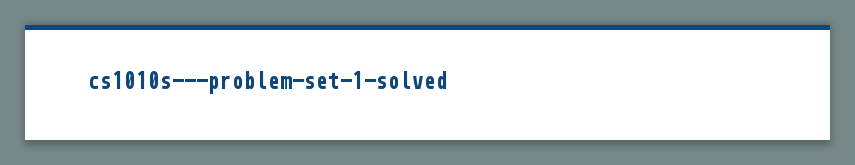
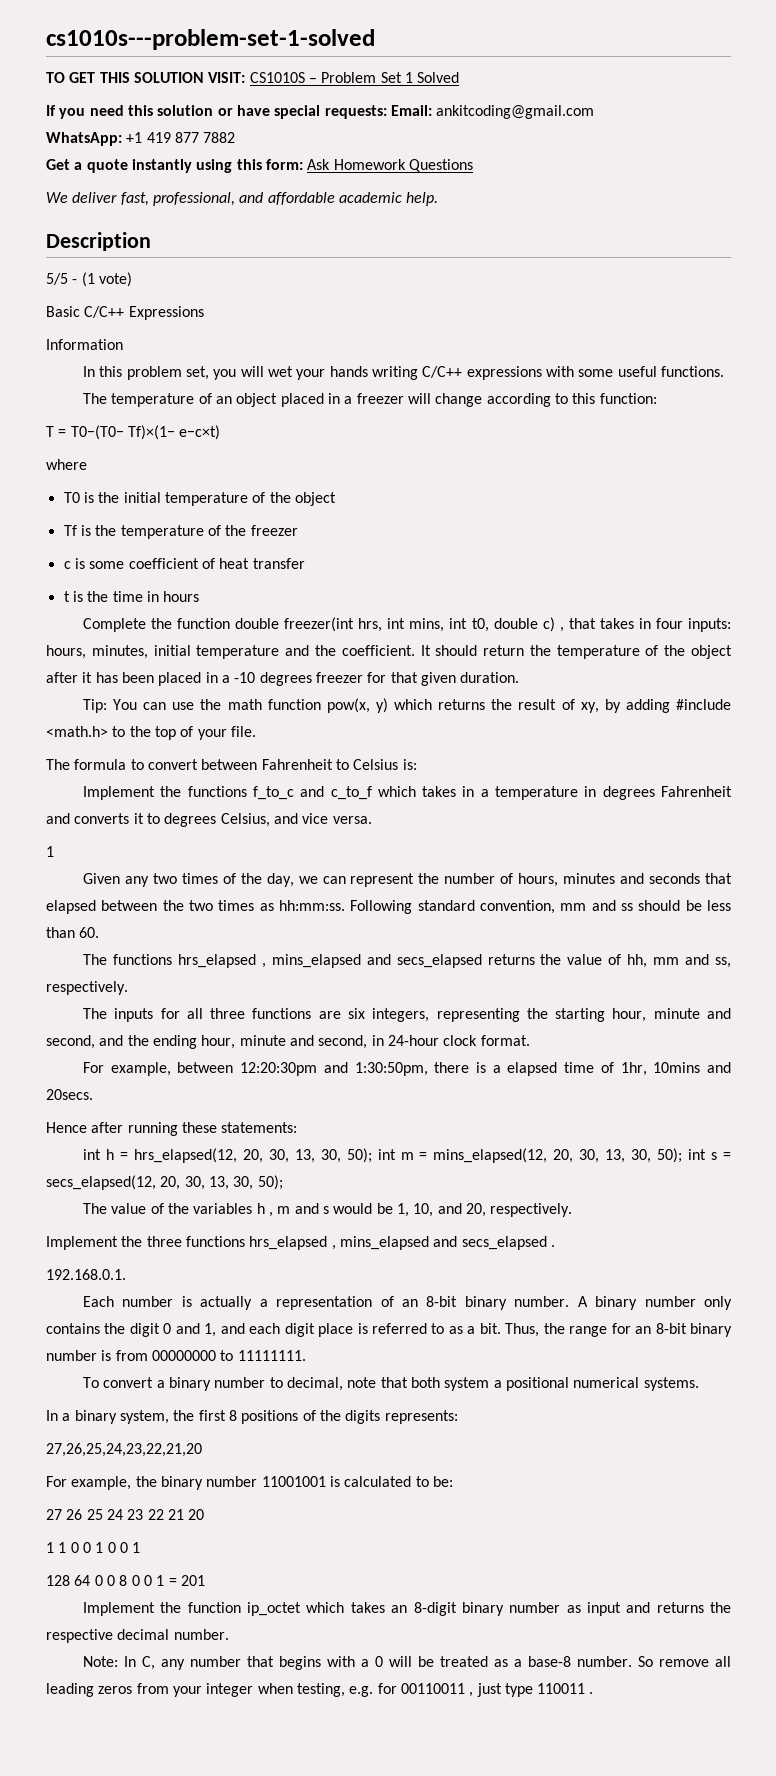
+ TO GET THIS SOLUTION VISIT: CS1010S – Problem Set 1 Solved
+ If you need this solution or have special requests: Email: ankitcoding@gmail.com
+ WhatsApp: +1 419 877 7882
+ Get a quote instantly using this form: Ask Homework Questions
+ We deliver fast, professional, and affordable academic help.
+ Description
+ 5/5 - (1 vote)
+ Basic C/C++ Expressions
+ Information
+ In this problem set, you will wet your hands writing C/C++ expressions with some useful functions.
+ The temperature of an object placed in a freezer will change according to this function:
+ T = T0−(T0− Tf)×(1− e−c×t)
+ where
+ T0 is the initial temperature of the object
+ Tf is the temperature of the freezer
+ c is some coefficient of heat transfer
+ t is the time in hours
+ Complete the function double freezer(int hrs, int mins, int t0, double c) , that takes in four inputs: hours, minutes, initial temperature and the coefficient. It should return the temperature of the object after it has been placed in a -10 degrees freezer for that given duration.
+ Tip: You can use the math function pow(x, y) which returns the result of xy, by adding #include <math.h> to the top of your file.
+ The formula to convert between Fahrenheit to Celsius is:
+ Implement the functions f_to_c and c_to_f which takes in a temperature in degrees Fahrenheit and converts it to degrees Celsius, and vice versa.
+ 1
+ Given any two times of the day, we can represent the number of hours, minutes and seconds that elapsed between the two times as hh:mm:ss. Following standard convention, mm and ss should be less than 60.
+ The functions hrs_elapsed , mins_elapsed and secs_elapsed returns the value of hh, mm and ss, respectively.
+ The inputs for all three functions are six integers, representing the starting hour, minute and second, and the ending hour, minute and second, in 24-hour clock format.
+ For example, between 12:20:30pm and 1:30:50pm, there is a elapsed time of 1hr, 10mins and 20secs.
+ Hence after running these statements:
+ int h = hrs_elapsed(12, 20, 30, 13, 30, 50); int m = mins_elapsed(12, 20, 30, 13, 30, 50); int s = secs_elapsed(12, 20, 30, 13, 30, 50);
+ The value of the variables h , m and s would be 1, 10, and 20, respectively.
+ Implement the three functions hrs_elapsed , mins_elapsed and secs_elapsed .
+ 192.168.0.1.
+ Each number is actually a representation of an 8-bit binary number. A binary number only contains the digit 0 and 1, and each digit place is referred to as a bit. Thus, the range for an 8-bit binary number is from 00000000 to 11111111.
+ To convert a binary number to decimal, note that both system a positional numerical systems.
+ In a binary system, the first 8 positions of the digits represents:
+ 27,26,25,24,23,22,21,20
+ For example, the binary number 11001001 is calculated to be:
+ 27 26 25 24 23 22 21 20
+ 1 1 0 0 1 0 0 1
+ 128 64 0 0 8 0 0 1 = 201
+ Implement the function ip_octet which takes an 8-digit binary number as input and returns the respective decimal number.
+ Note: In C, any number that begins with a 0 will be treated as a base-8 number. So remove all leading zeros from your integer when testing, e.g. for 00110011 , just type 110011 .

